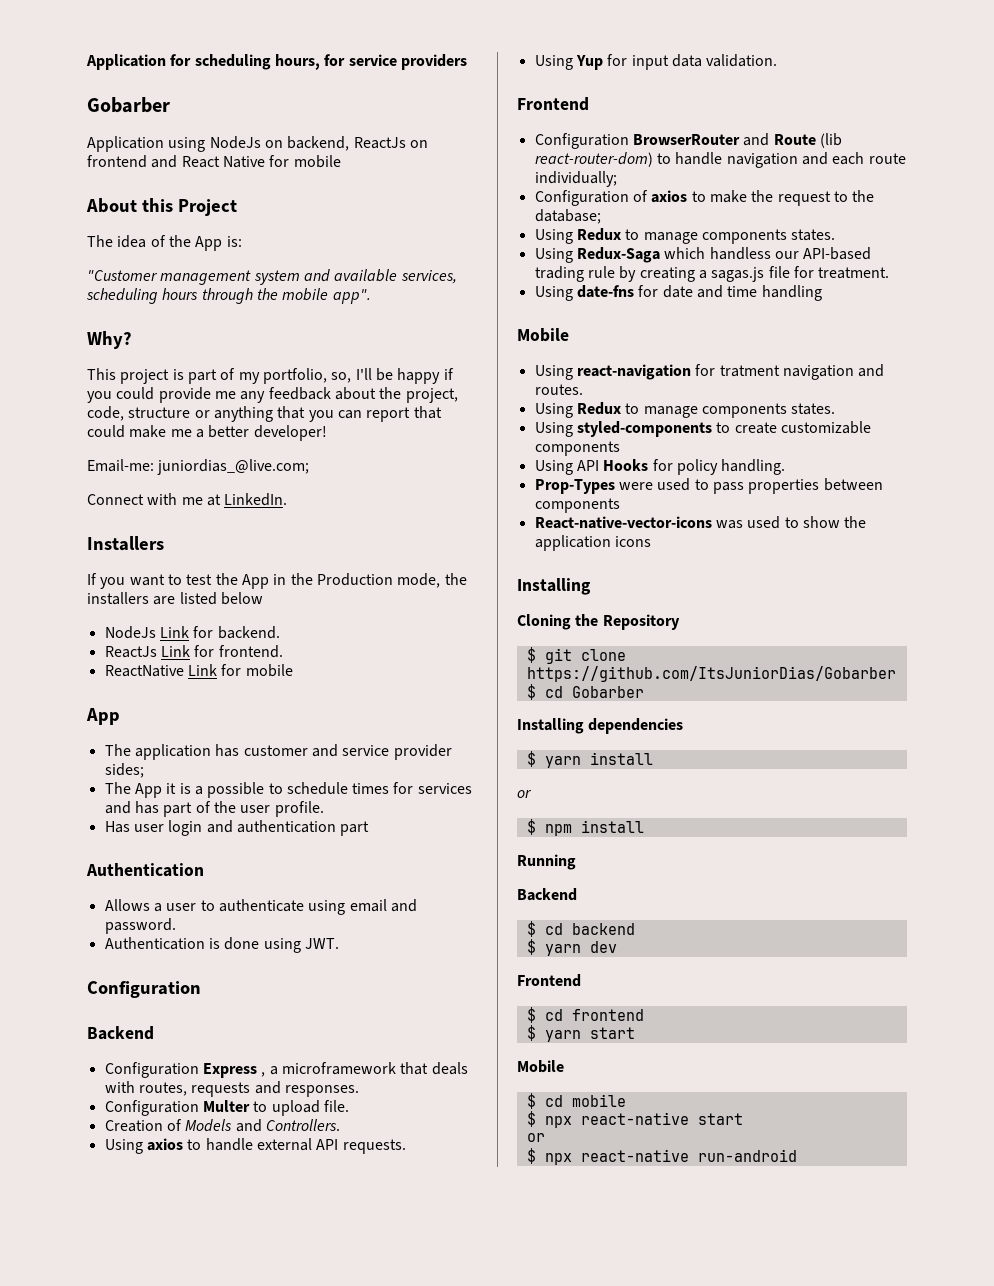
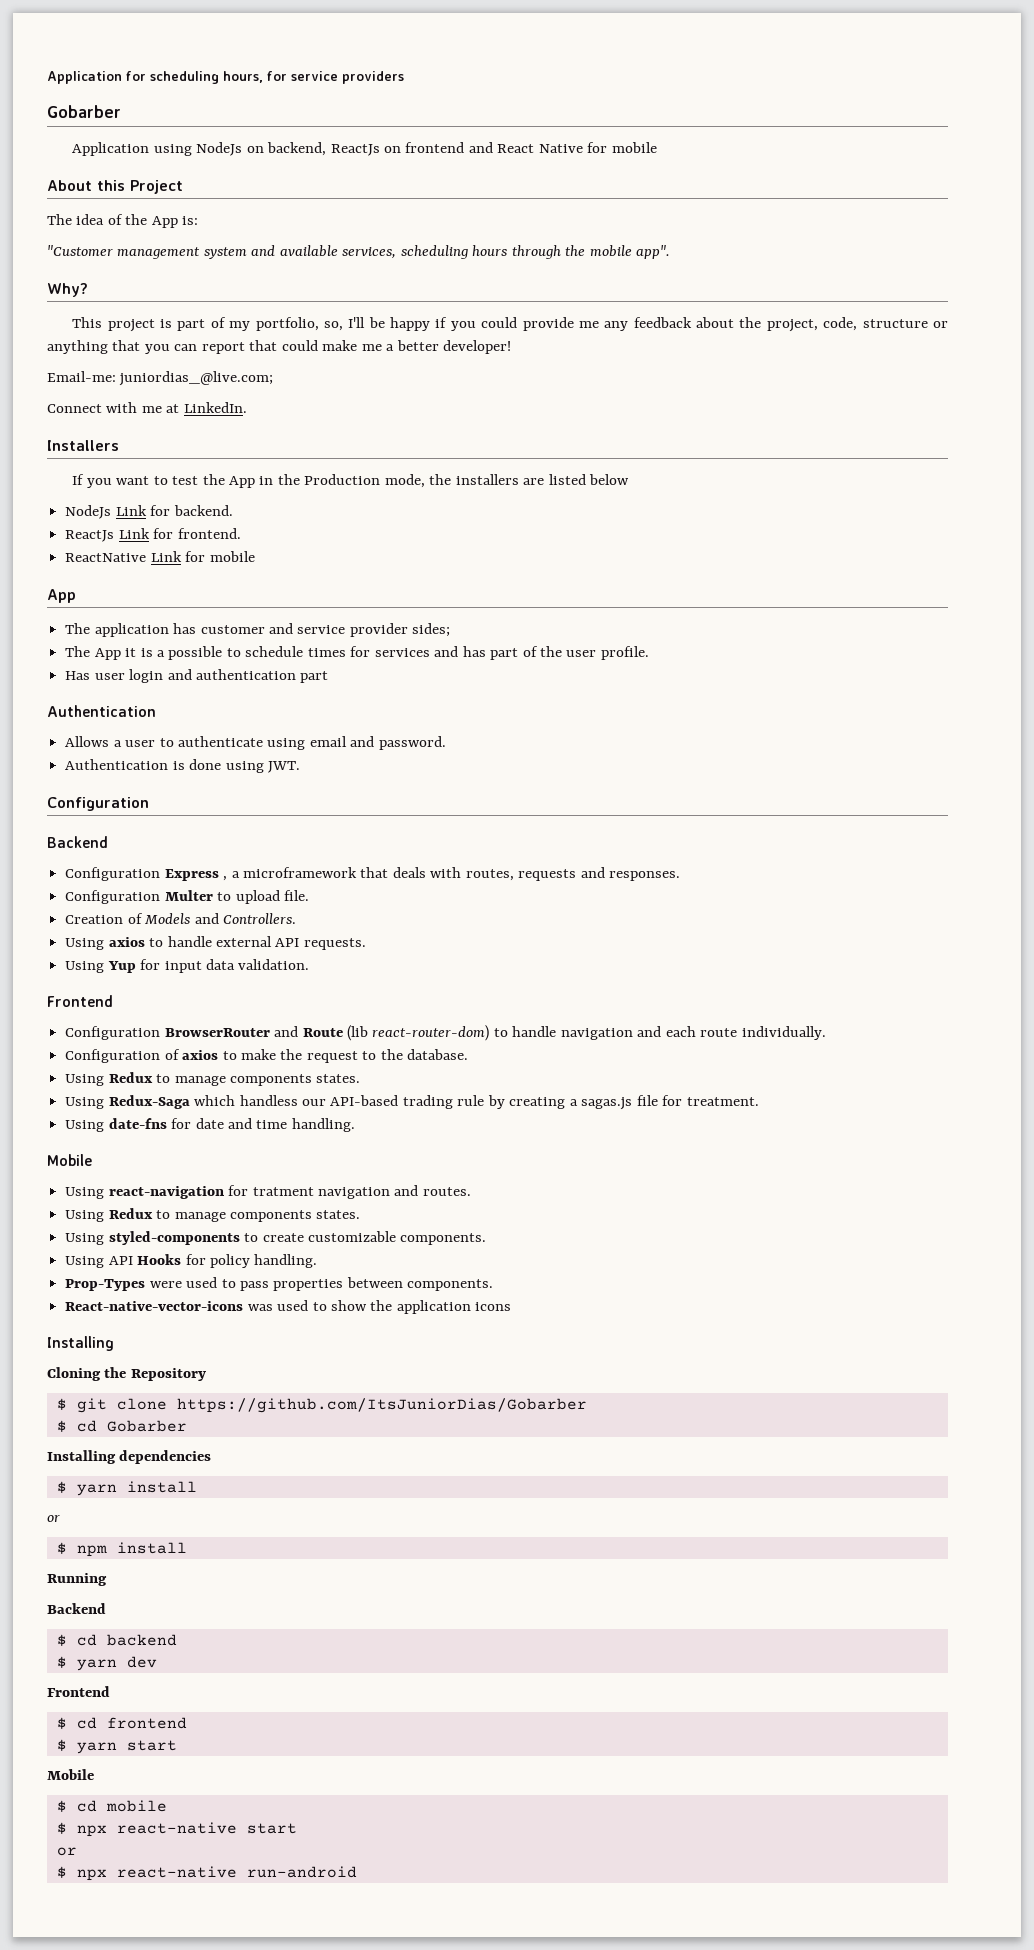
- Configuration BrowserRouter and Route (lib react-router-dom) to handle navigation and each route individually;
+ Configuration BrowserRouter and Route (lib react-router-dom) to handle navigation and each route individually.
- Configuration of axios to make the request to the database;
+ Configuration of axios to make the request to the database.
- Using date-fns for date and time handling
+ Using date-fns for date and time handling.
- Using styled-components to create customizable components
+ Using styled-components to create customizable components.
- Prop-Types were used to pass properties between components
+ Prop-Types were used to pass properties between components.

